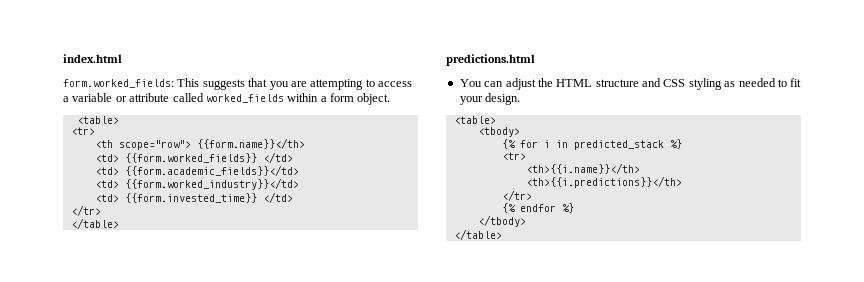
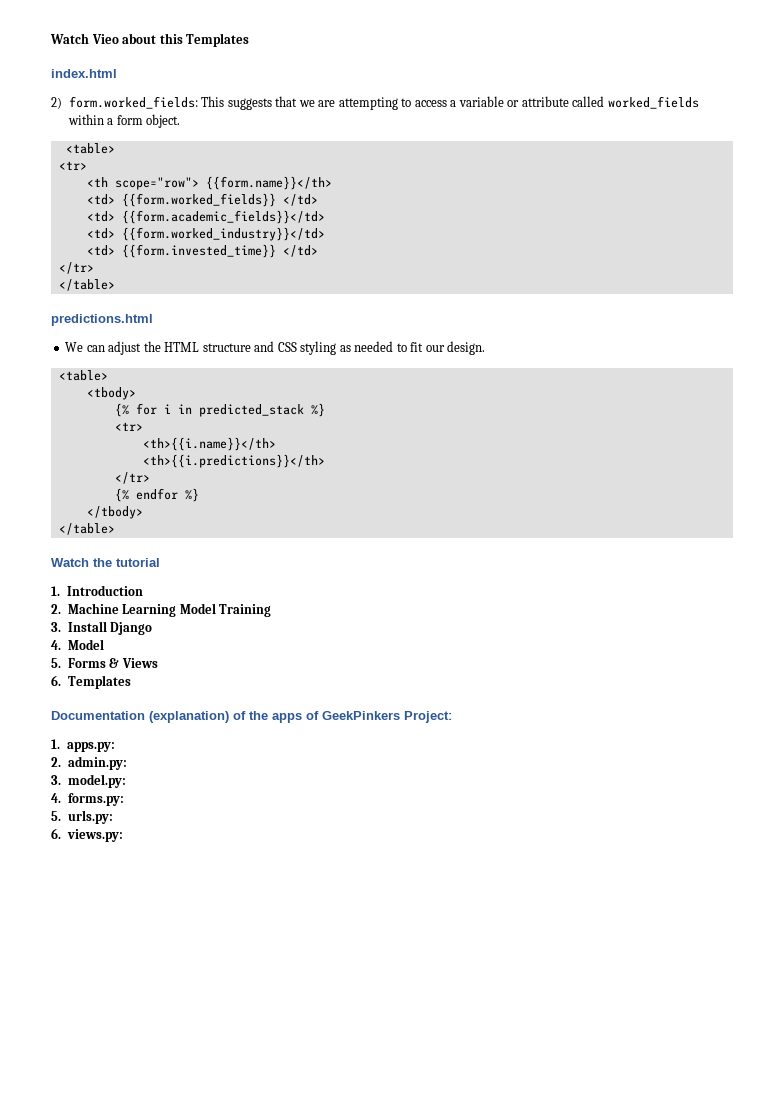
+ Watch Vieo about this Templates
- form.worked_fields: This suggests that you are attempting to access a variable or attribute called worked_fields within a form object.
+ 2) form.worked_fields: This suggests that we are attempting to access a variable or attribute called worked_fields within a form object.
- You can adjust the HTML structure and CSS styling as needed to fit your design.
+ We can adjust the HTML structure and CSS styling as needed to fit our design.
+ Watch the tutorial
+ 1. Introduction
+ 2. Machine Learning Model Training
+ 3. Install Django
+ 4. Model
+ 5. Forms & Views
+ 6. Templates
+ Documentation (explanation) of the apps of GeekPinkers Project:
+ 1. apps.py:
+ 2. admin.py:
+ 3. model.py:
+ 4. forms.py:
+ 5. urls.py:
+ 6. views.py:

